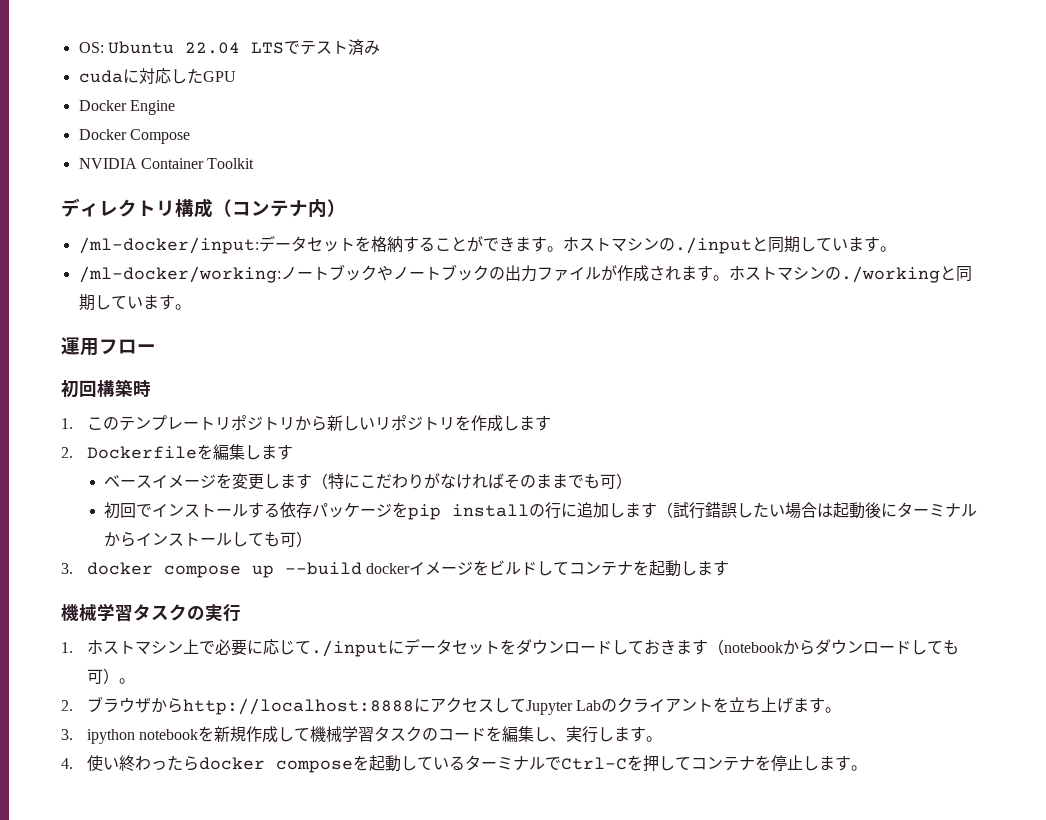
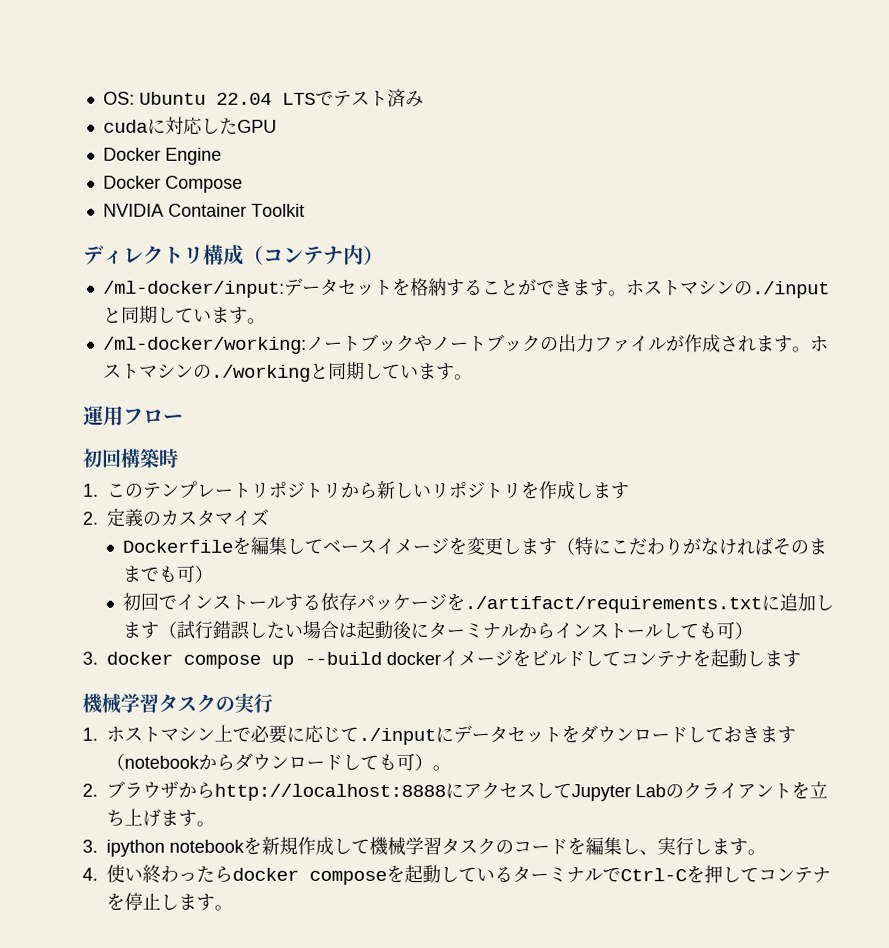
- 2. Dockerfileを編集します
- ベースイメージを変更します（特にこだわりがなければそのままでも可）
+ 2.定義のカスタマイズ
+ Dockerfileを編集してベースイメージを変更します（特にこだわりがなければそのままでも可）
- 初回でインストールする依存パッケージをpip installの行に追加します（試行錯誤したい場合は起動後にターミナルからインストールしても可）
+ 初回でインストールする依存パッケージを./artifact/requirements.txtに追加します（試行錯誤したい場合は起動後にターミナルからインストールしても可）

